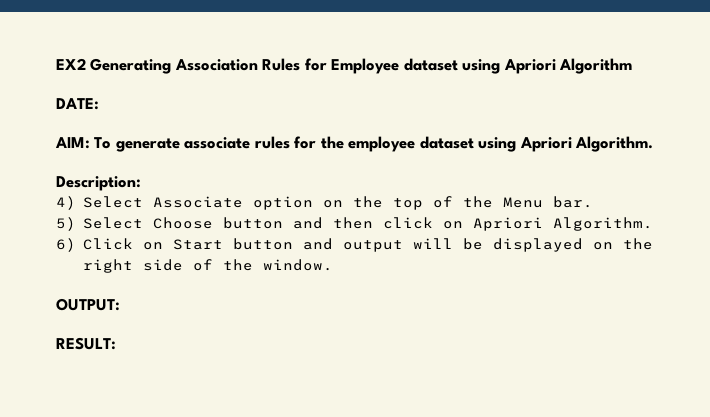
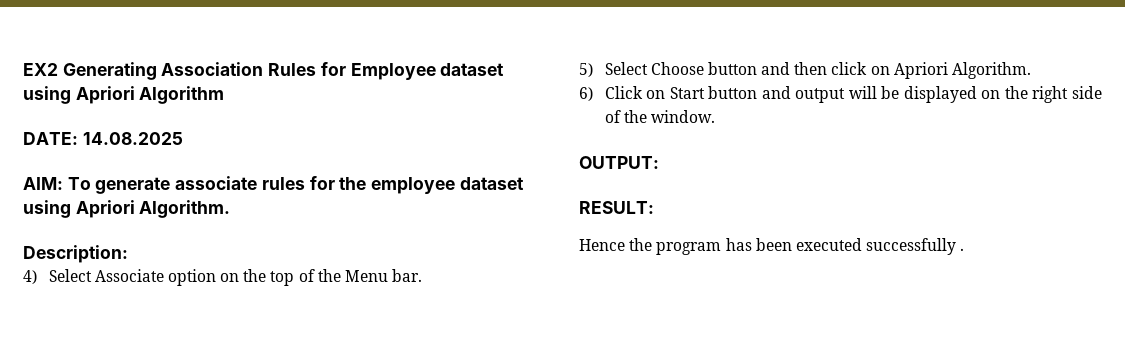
- DATE:
+ DATE: 14.08.2025
+ Hence the program has been executed successfully .

